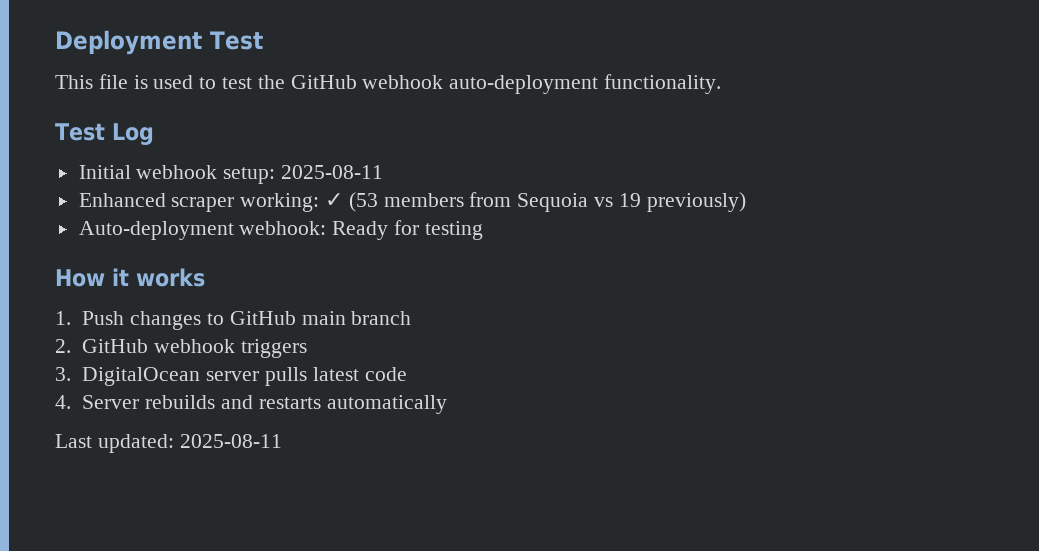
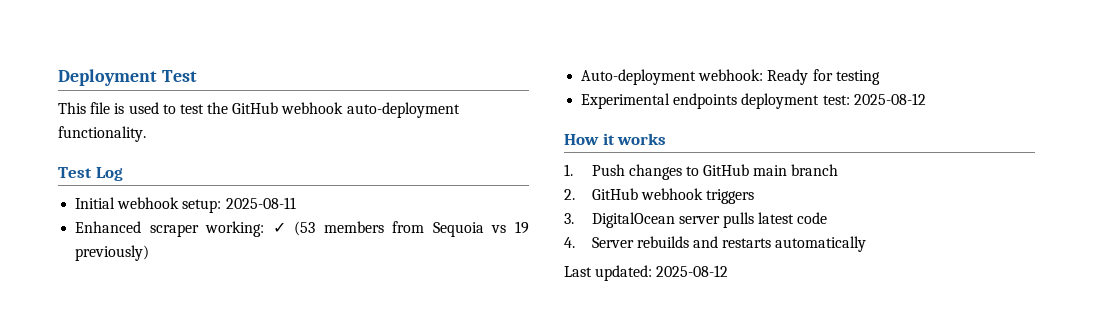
+ Experimental endpoints deployment test: 2025-08-12
- Last updated: 2025-08-11
+ Last updated: 2025-08-12

